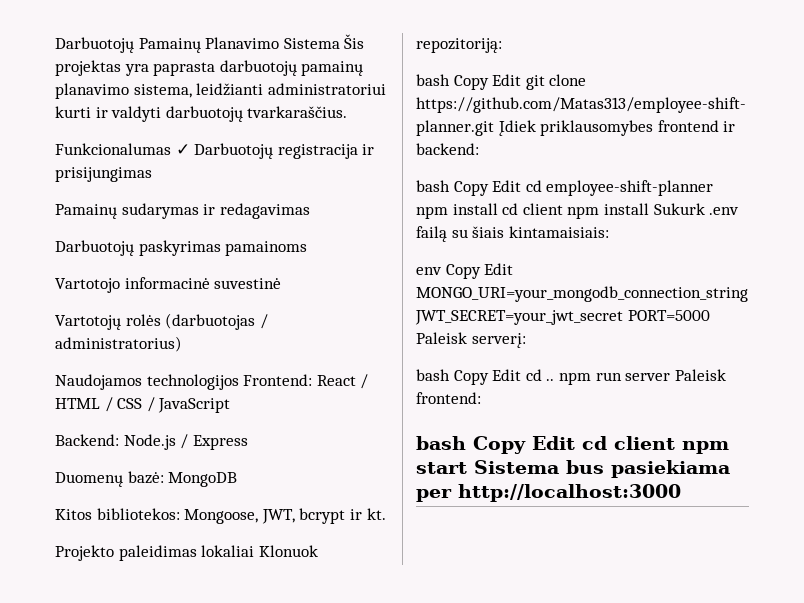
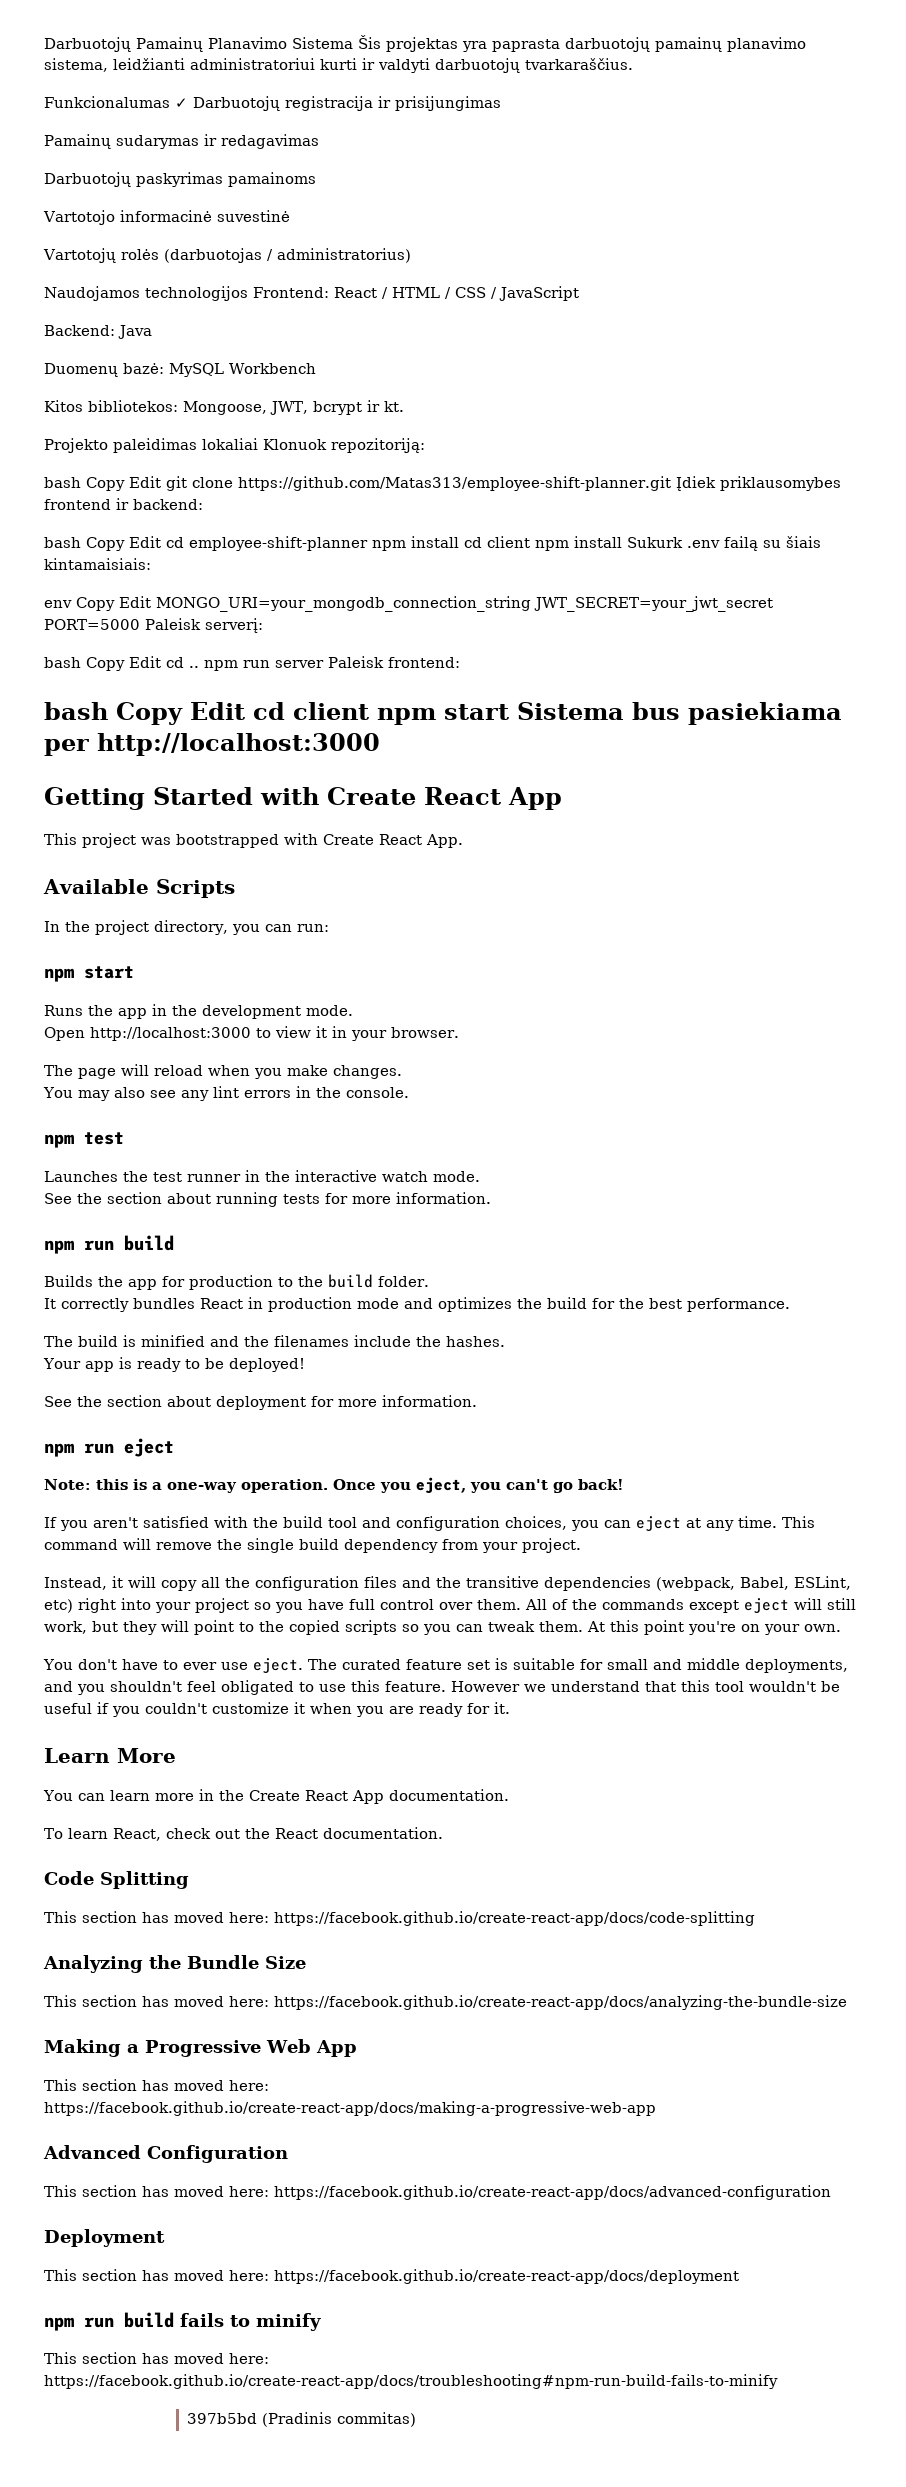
- Backend: Node.js / Express
+ Backend: Java
- Duomenų bazė: MongoDB
+ Duomenų bazė: MySQL Workbench
+ Getting Started with Create React App
+ This project was bootstrapped with Create React App.
+ Available Scripts
+ In the project directory, you can run:
+ npm start
+ Runs the app in the development mode.
+ Open http://localhost:3000 to view it in your browser.
+ The page will reload when you make changes.
+ You may also see any lint errors in the console.
+ npm test
+ Launches the test runner in the interactive watch mode.
+ See the section about running tests for more information.
+ npm run build
+ Builds the app for production to the build folder.
+ It correctly bundles React in production mode and optimizes the build for the best performance.
+ The build is minified and the filenames include the hashes.
+ Your app is ready to be deployed!
+ See the section about deployment for more information.
+ npm run eject
+ Note: this is a one-way operation. Once you eject, you can't go back!
+ If you aren't satisfied with the build tool and configuration choices, you can eject at any time. This command will remove the single build dependency from your project.
+ Instead, it will copy all the configuration files and the transitive dependencies (webpack, Babel, ESLint, etc) right into your project so you have full control over them. All of the commands except eject will still work, but they will point to the copied scripts so you can tweak them. At this point you're on your own.
+ You don't have to ever use eject. The curated feature set is suitable for small and middle deployments, and you shouldn't feel obligated to use this feature. However we understand that this tool wouldn't be useful if you couldn't customize it when you are ready for it.
+ Learn More
+ You can learn more in the Create React App documentation.
+ To learn React, check out the React documentation.
+ Code Splitting
+ This section has moved here: https://facebook.github.io/create-react-app/docs/code-splitting
+ Analyzing the Bundle Size
+ This section has moved here: https://facebook.github.io/create-react-app/docs/analyzing-the-bundle-size
+ Making a Progressive Web App
+ This section has moved here: https://facebook.github.io/create-react-app/docs/making-a-progressive-web-app
+ Advanced Configuration
+ This section has moved here: https://facebook.github.io/create-react-app/docs/advanced-configuration
+ Deployment
+ This section has moved here: https://facebook.github.io/create-react-app/docs/deployment
+ npm run build fails to minify
+ This section has moved here: https://facebook.github.io/create-react-app/docs/troubleshooting#npm-run-build-fails-to-minify
+ 397b5bd (Pradinis commitas)

